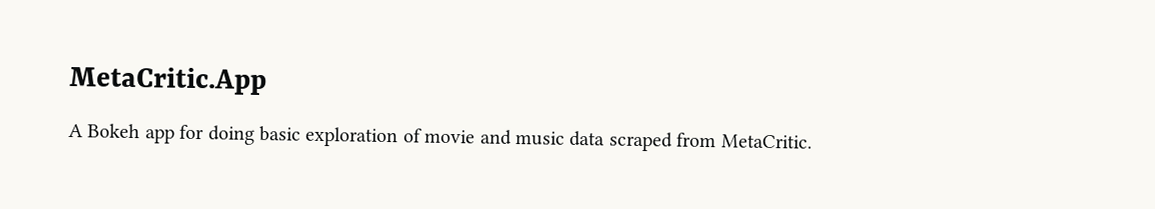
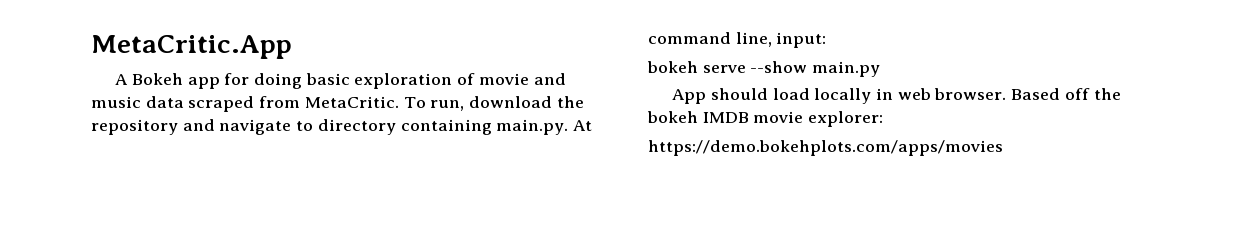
+ To run, download the repository and navigate to directory containing main.py. At command line, input:
+ bokeh serve --show main.py
+ App should load locally in web browser. Based off the bokeh IMDB movie explorer:
+ https://demo.bokehplots.com/apps/movies

